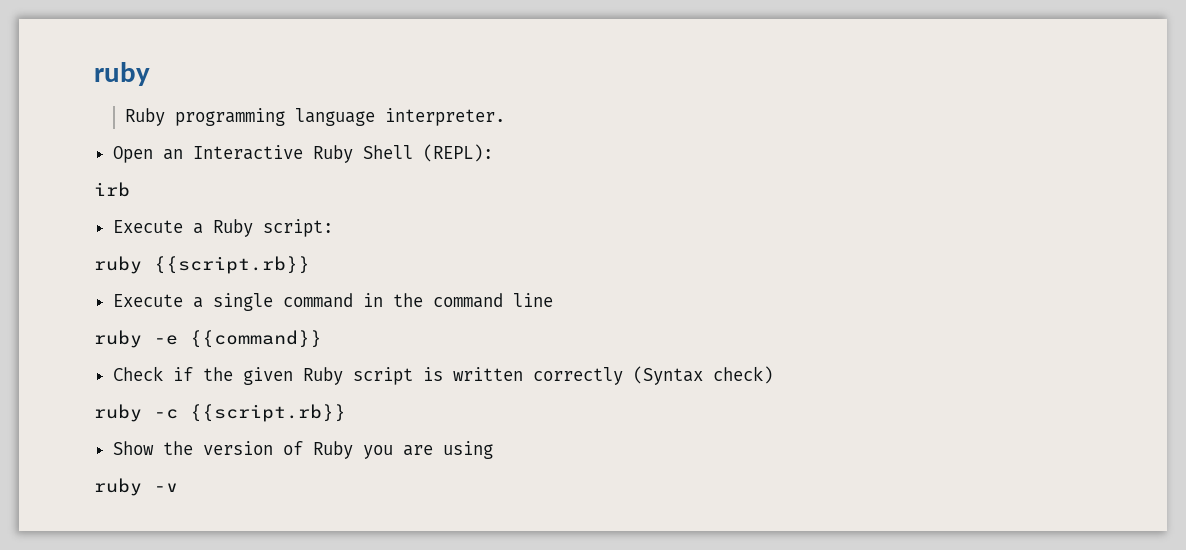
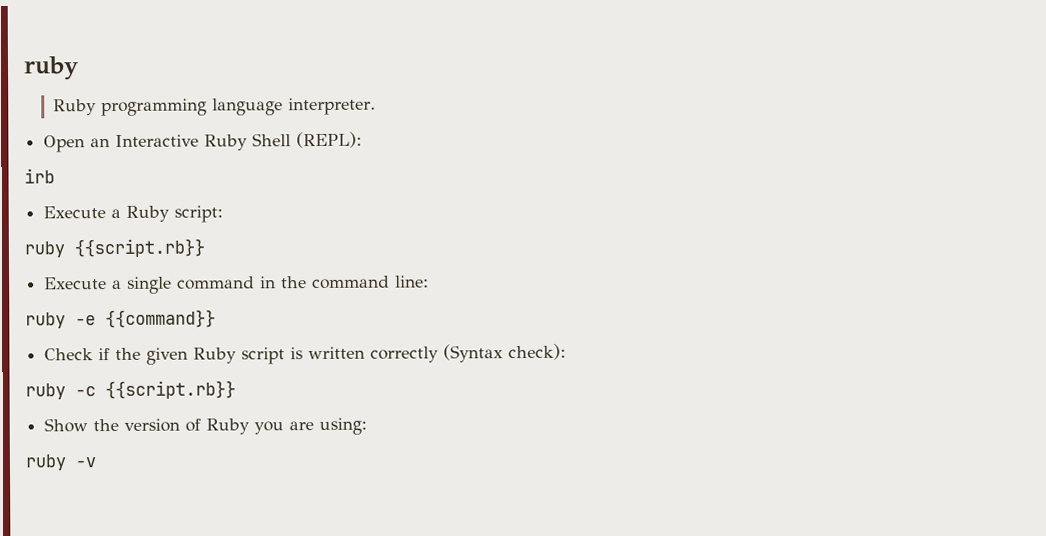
- Execute a single command in the command line
+ Execute a single command in the command line:
- Check if the given Ruby script is written correctly (Syntax check)
+ Check if the given Ruby script is written correctly (Syntax check):
- Show the version of Ruby you are using
+ Show the version of Ruby you are using:

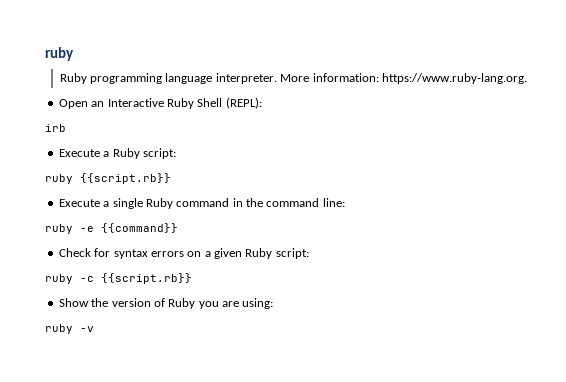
+ More information: https://www.ruby-lang.org.
- Execute a single command in the command line:
+ Execute a single Ruby command in the command line:
- Check if the given Ruby script is written correctly (Syntax check):
+ Check for syntax errors on a given Ruby script:

